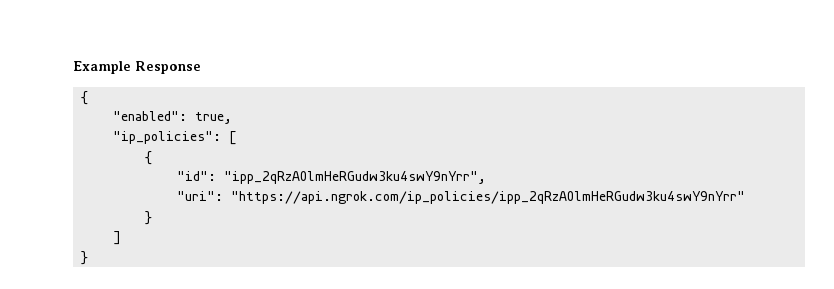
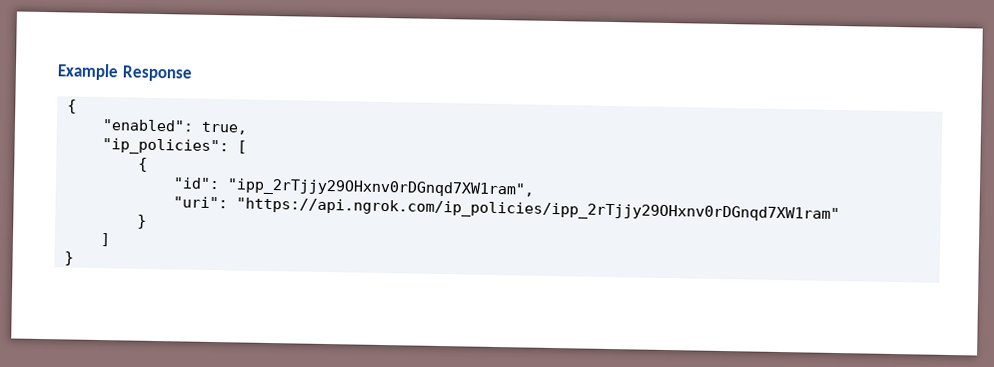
- "id": "ipp_2qRzAOlmHeRGudw3ku4swY9nYrr",
+ "id": "ipp_2rTjjy29OHxnv0rDGnqd7XW1ram",
- "uri": "https://api.ngrok.com/ip_policies/ipp_2qRzAOlmHeRGudw3ku4swY9nYrr"
+ "uri": "https://api.ngrok.com/ip_policies/ipp_2rTjjy29OHxnv0rDGnqd7XW1ram"

